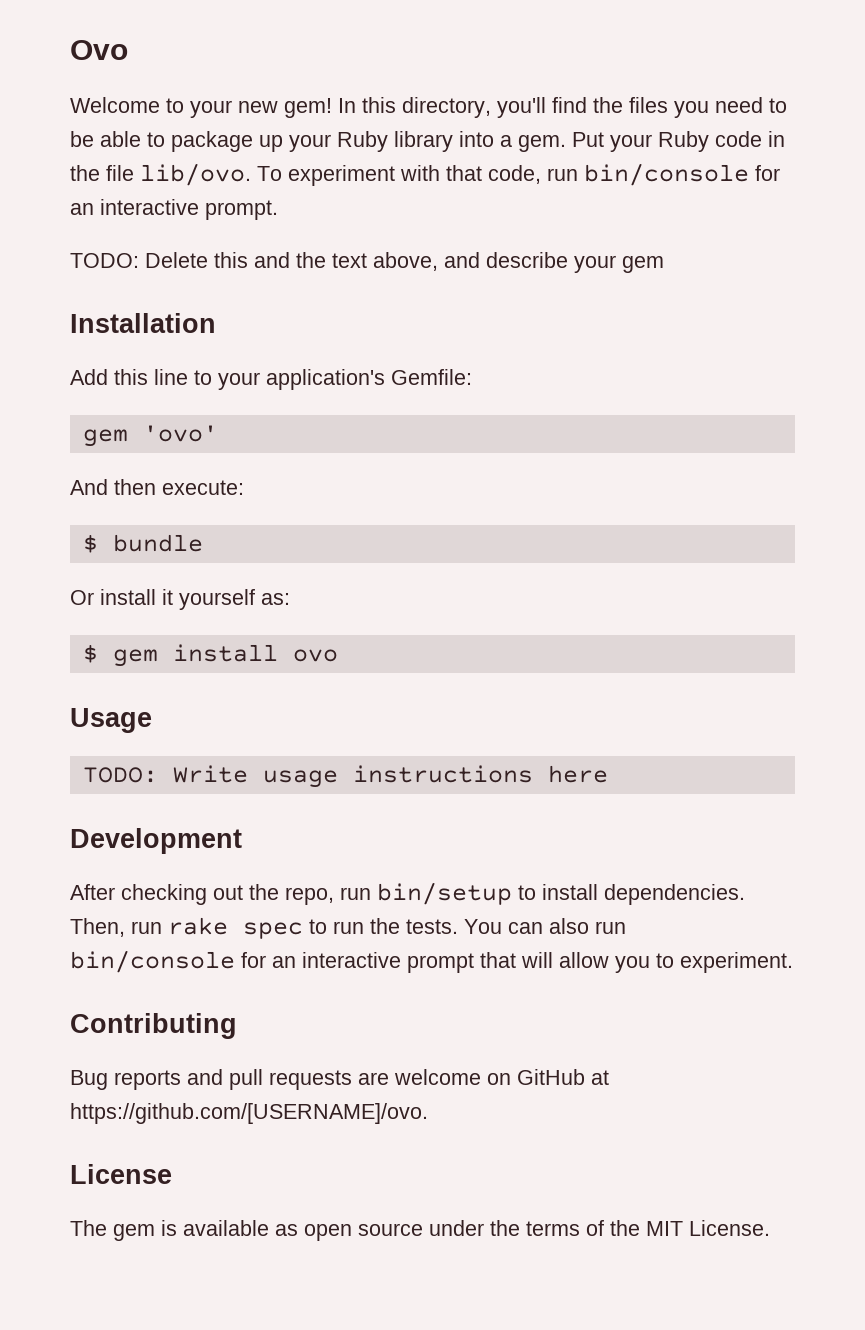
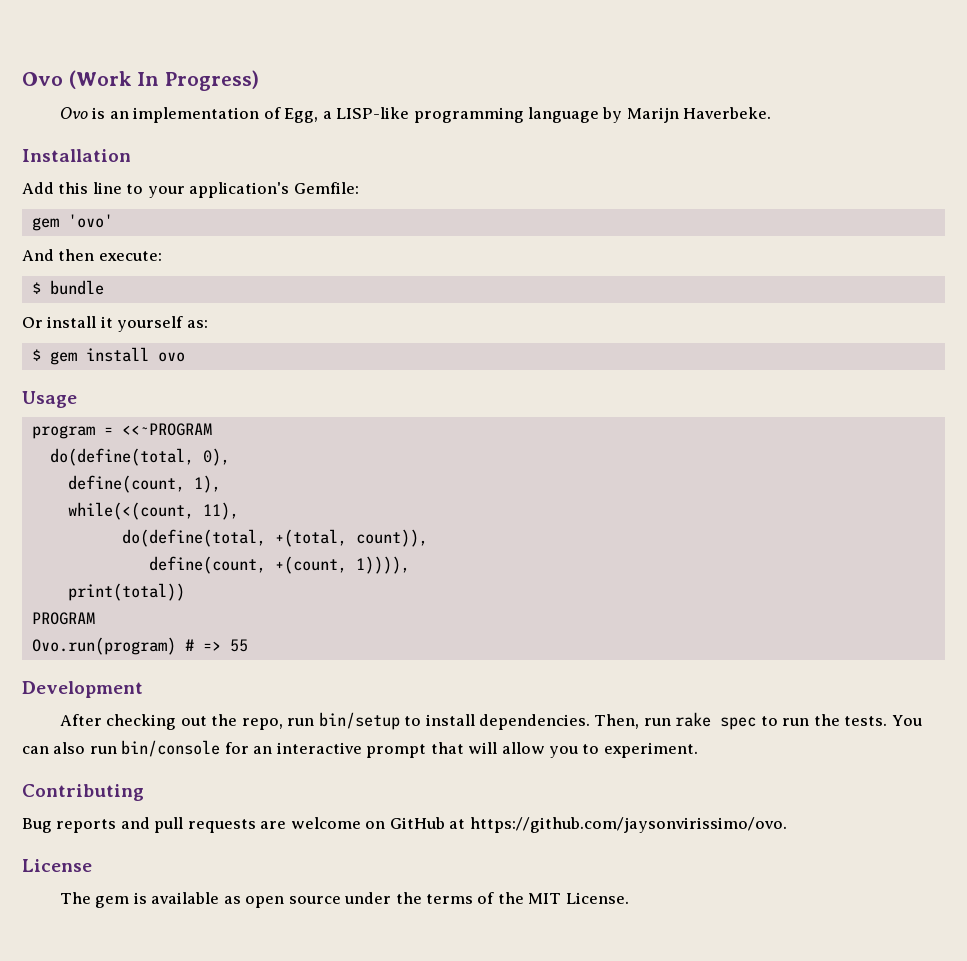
- Ovo
- Welcome to your new gem! In this directory, you'll find the files you need to be able to package up your Ruby library into a gem. Put your Ruby code in the file lib/ovo. To experiment with that code, run bin/console for an interactive prompt.
- TODO: Delete this and the text above, and describe your gem
+ Ovo (Work In Progress)
+ Ovo is an implementation of Egg, a LISP-like programming language by Marijn Haverbeke.
- TODO: Write usage instructions here
+ program = <<~PROGRAM
+ do(define(total, 0),
+ define(count, 1),
+ while(<(count, 11),
+ do(define(total, +(total, count)),
+ define(count, +(count, 1)))),
+ print(total))
+ PROGRAM
+ Ovo.run(program) # => 55
- Bug reports and pull requests are welcome on GitHub at https://github.com/[USERNAME]/ovo.
+ Bug reports and pull requests are welcome on GitHub at https://github.com/jaysonvirissimo/ovo.

